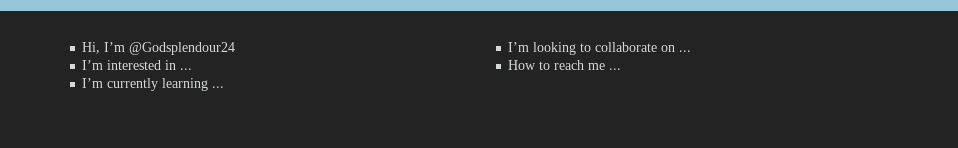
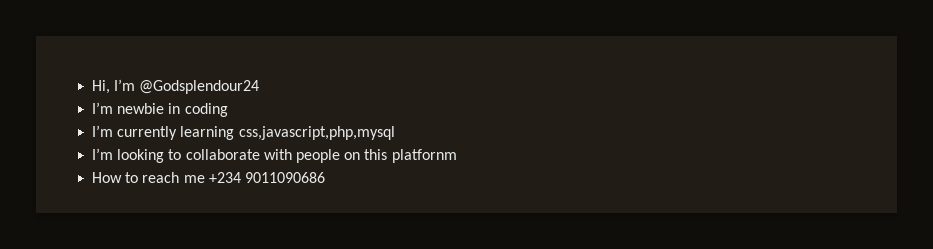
- I’m interested in ...
+ I’m newbie in coding
- I’m currently learning ...
+ I’m currently learning css,javascript,php,mysql
- I’m looking to collaborate on ...
+ I’m looking to collaborate with people on this platfornm
- How to reach me ...
+ How to reach me +234 9011090686

